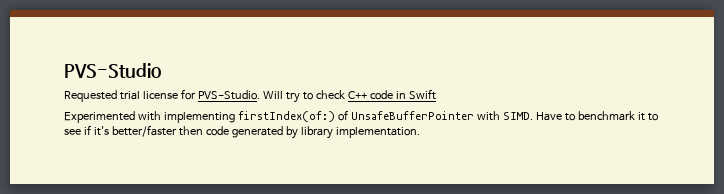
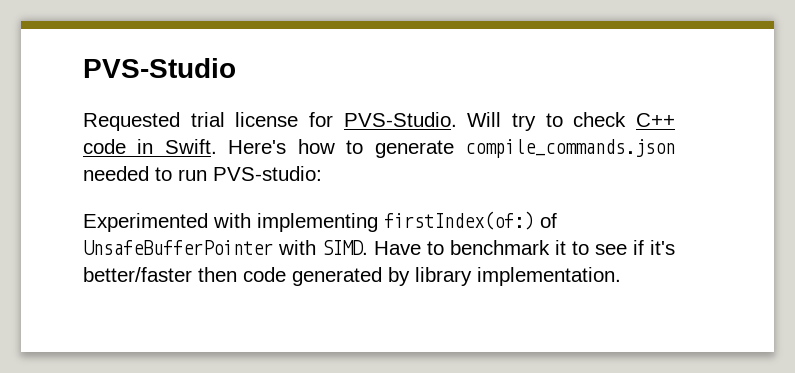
- Will try to check C++ code in Swift
+ Will try to check C++ code in Swift. Here's how to generate compile_commands.json needed to run PVS-studio:

